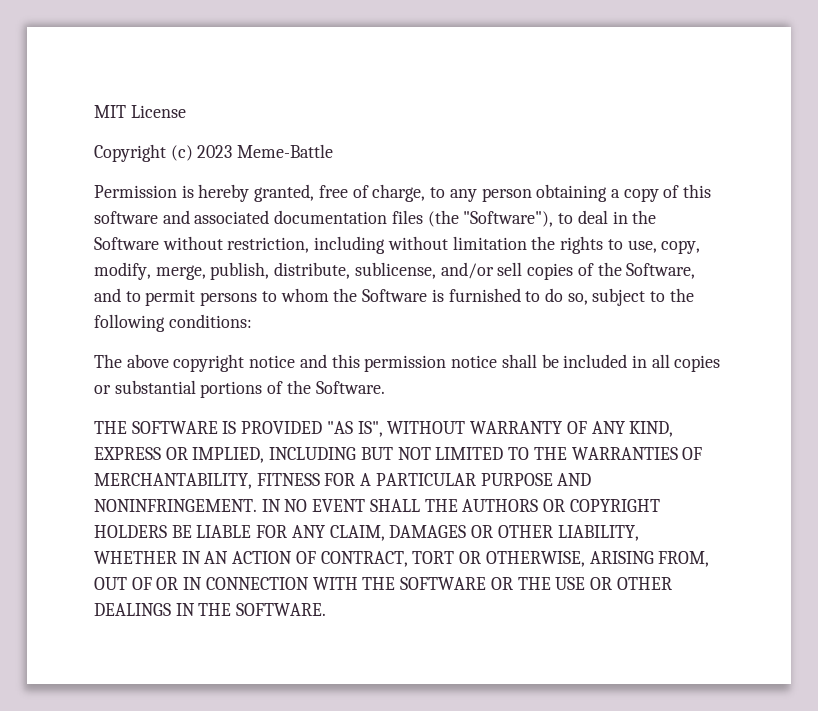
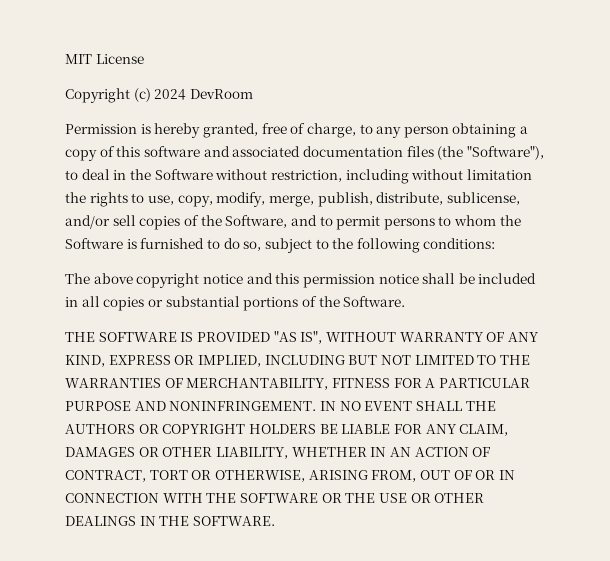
- Copyright (c) 2023 Meme-Battle
+ Copyright (c) 2024 DevRoom

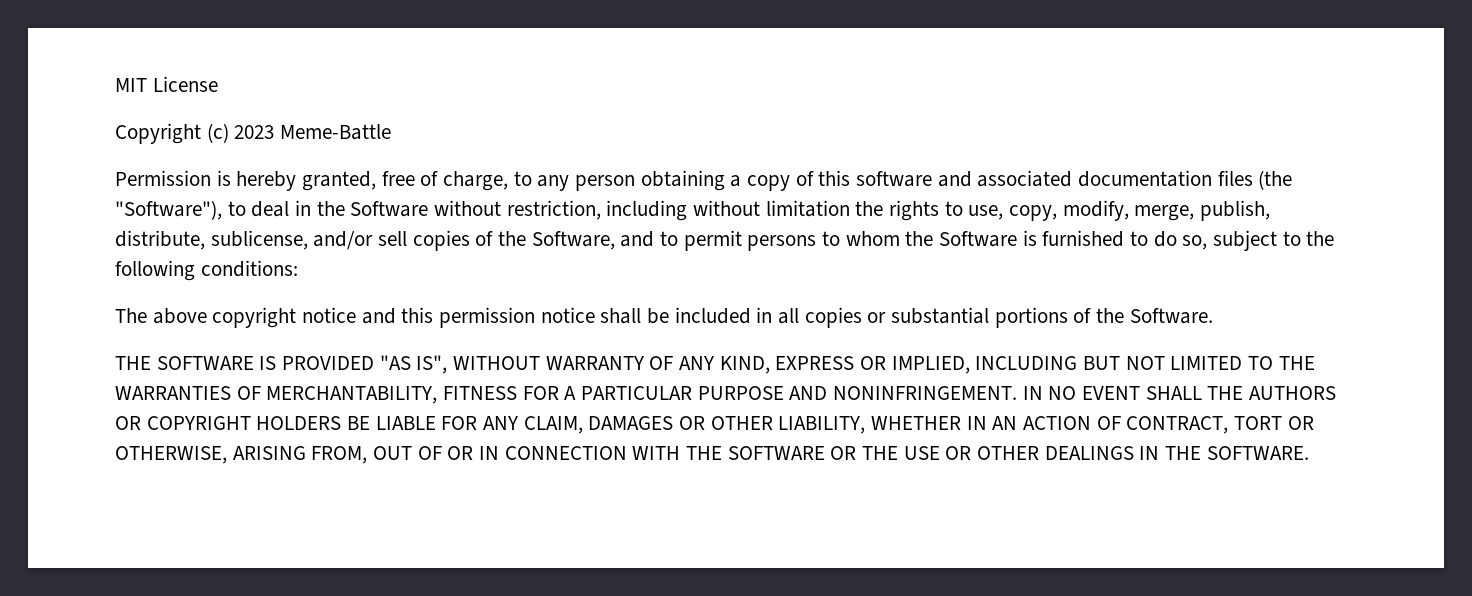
- Copyright (c) 2024 DevRoom
+ Copyright (c) 2023 Meme-Battle

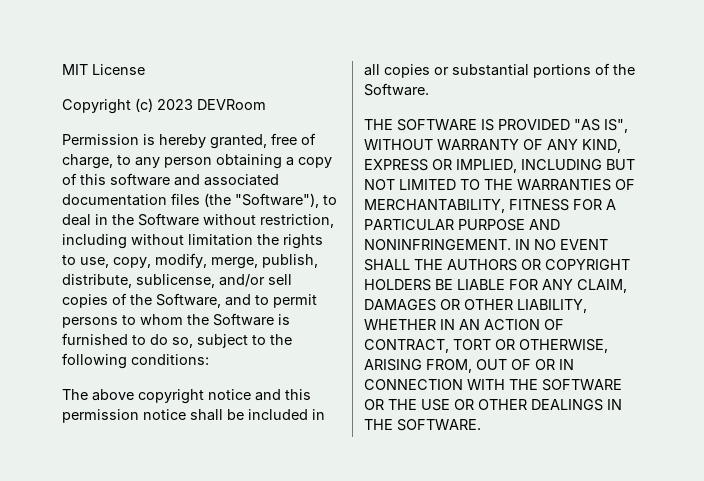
- Copyright (c) 2023 Meme-Battle
+ Copyright (c) 2023 DEVRoom

